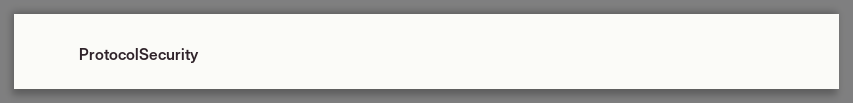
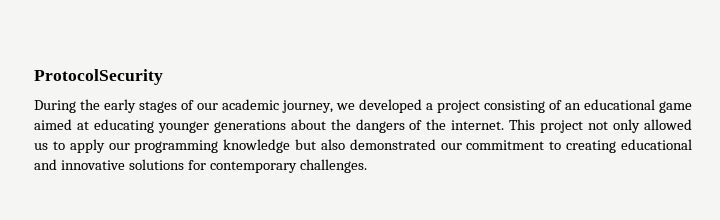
+ During the early stages of our academic journey, we developed a project consisting of an educational game aimed at educating younger generations about the dangers of the internet. This project not only allowed us to apply our programming knowledge but also demonstrated our commitment to creating educational and innovative solutions for contemporary challenges.

